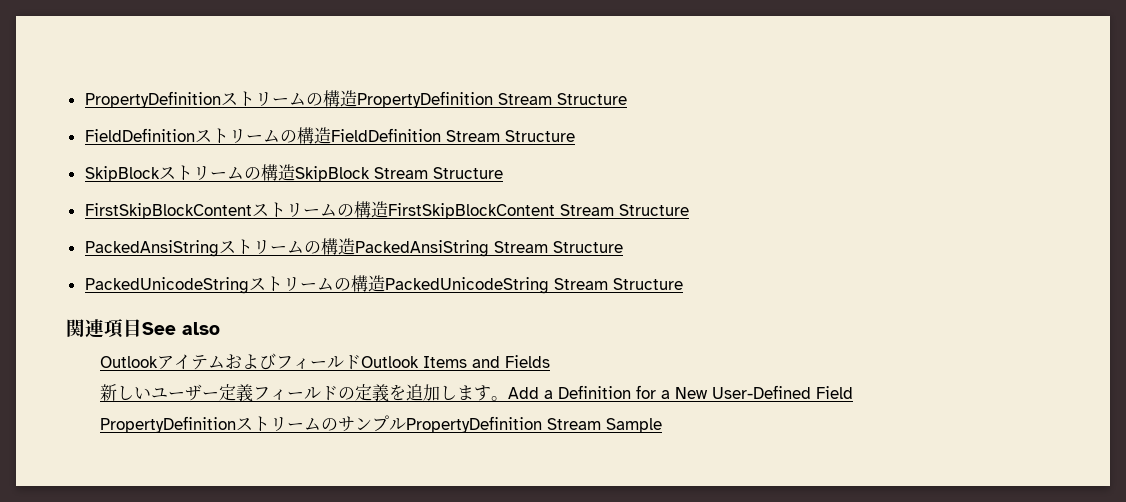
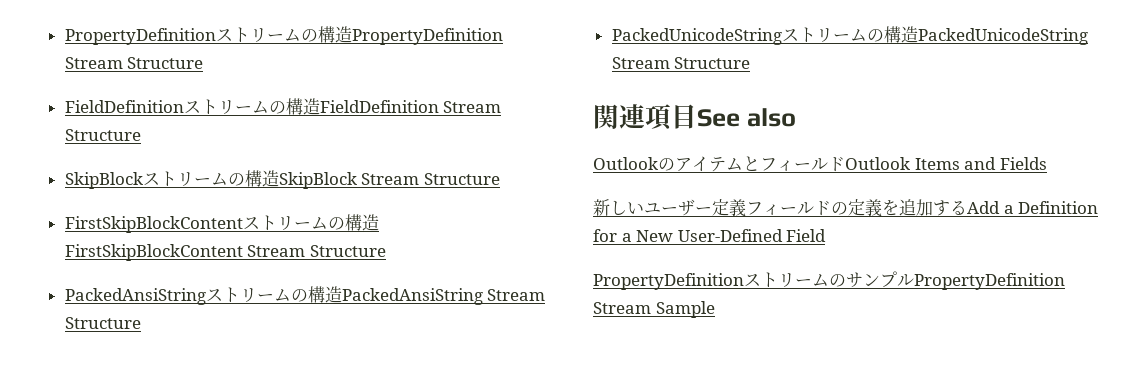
- OutlookアイテムおよびフィールドOutlook Items and Fields
+ OutlookのアイテムとフィールドOutlook Items and Fields
- 新しいユーザー定義フィールドの定義を追加します。Add a Definition for a New User-Defined Field
+ 新しいユーザー定義フィールドの定義を追加するAdd a Definition for a New User-Defined Field

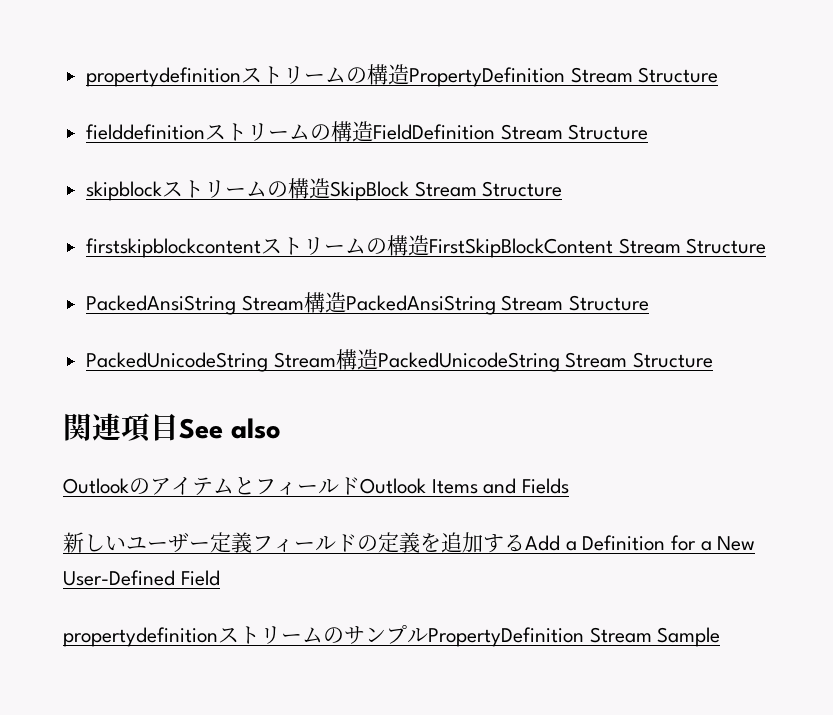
- PropertyDefinitionストリームの構造PropertyDefinition Stream Structure
+ propertydefinitionストリームの構造PropertyDefinition Stream Structure
- FieldDefinitionストリームの構造FieldDefinition Stream Structure
+ fielddefinitionストリームの構造FieldDefinition Stream Structure
- SkipBlockストリームの構造SkipBlock Stream Structure
+ skipblockストリームの構造SkipBlock Stream Structure
- FirstSkipBlockContentストリームの構造FirstSkipBlockContent Stream Structure
+ firstskipblockcontentストリームの構造FirstSkipBlockContent Stream Structure
- PackedAnsiStringストリームの構造PackedAnsiString Stream Structure
+ PackedAnsiString Stream構造PackedAnsiString Stream Structure
- PackedUnicodeStringストリームの構造PackedUnicodeString Stream Structure
+ PackedUnicodeString Stream構造PackedUnicodeString Stream Structure
- PropertyDefinitionストリームのサンプルPropertyDefinition Stream Sample
+ propertydefinitionストリームのサンプルPropertyDefinition Stream Sample

